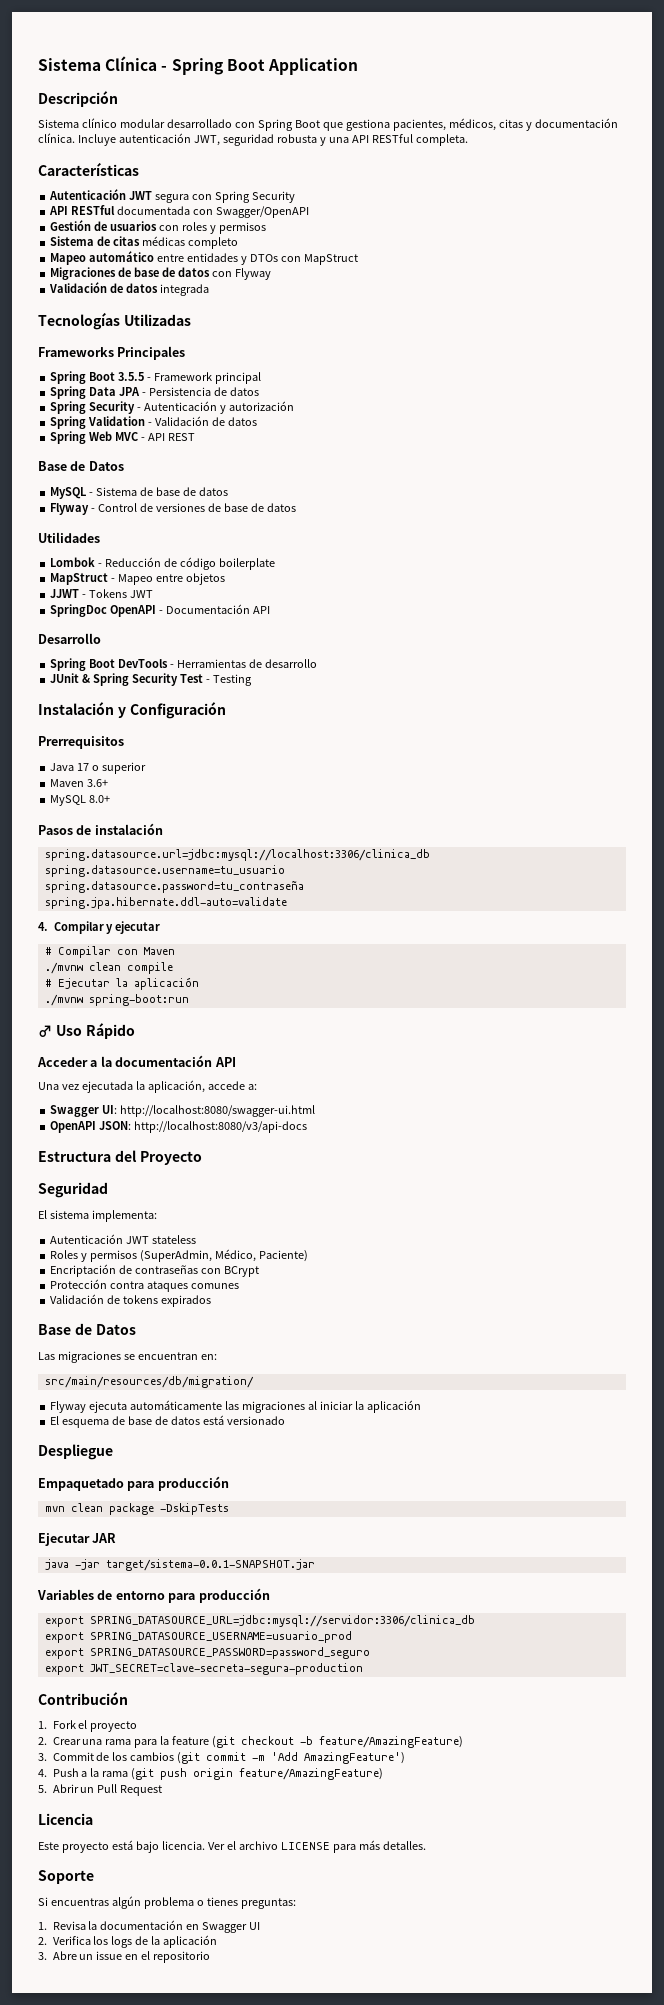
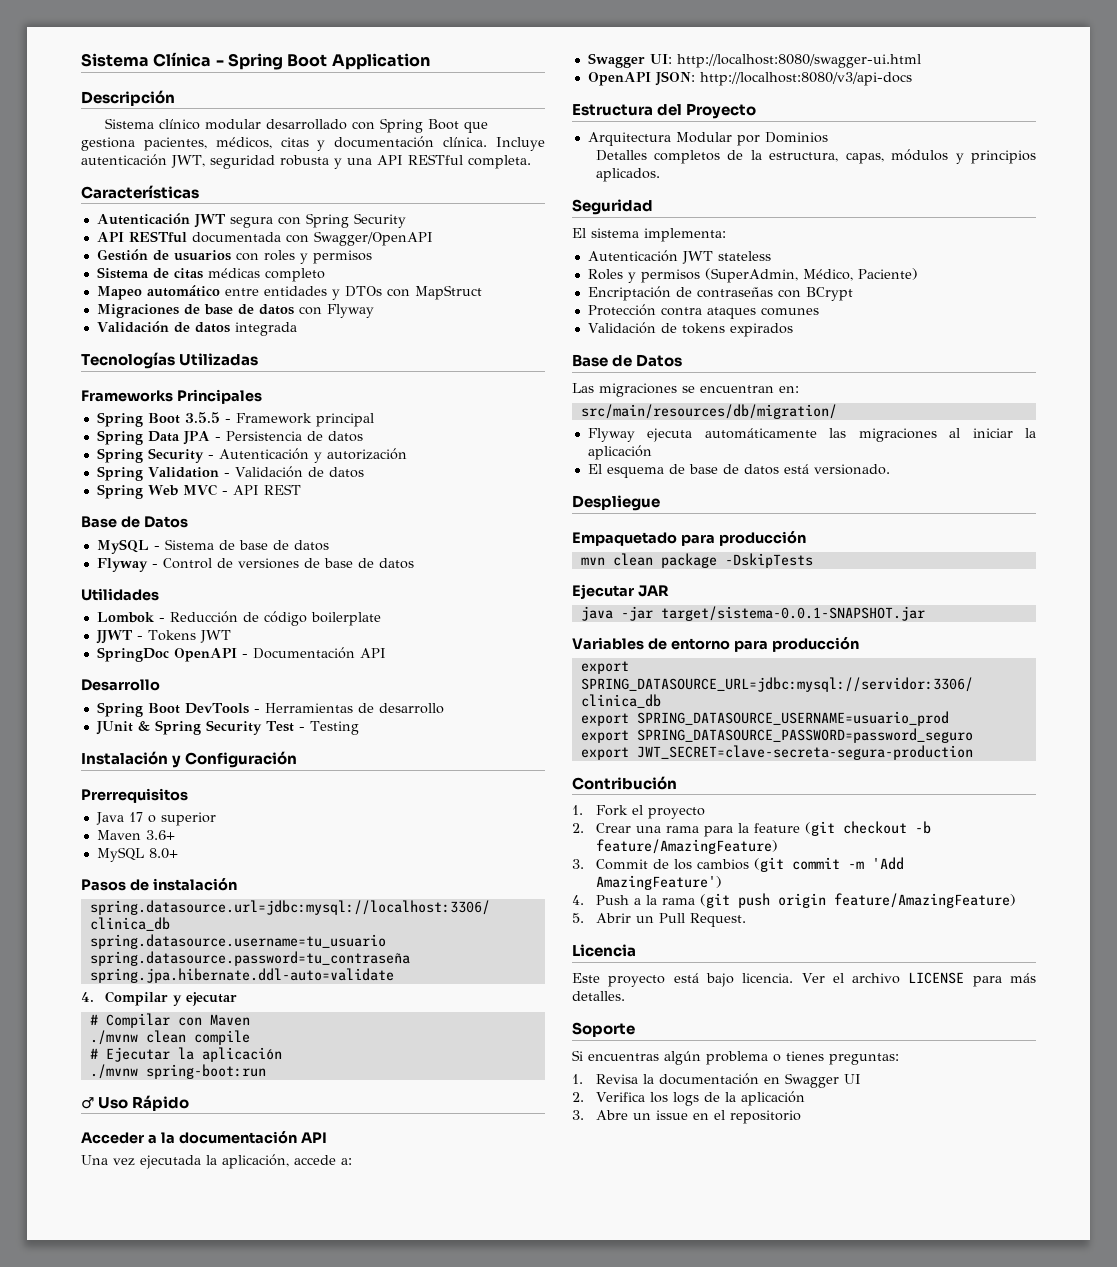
- MapStruct - Mapeo entre objetos
+ Arquitectura Modular por Dominios
+ Detalles completos de la estructura, capas, módulos y principios aplicados.
- El esquema de base de datos está versionado
+ El esquema de base de datos está versionado.
- 5. Abrir un Pull Request
+ 5. Abrir un Pull Request.

